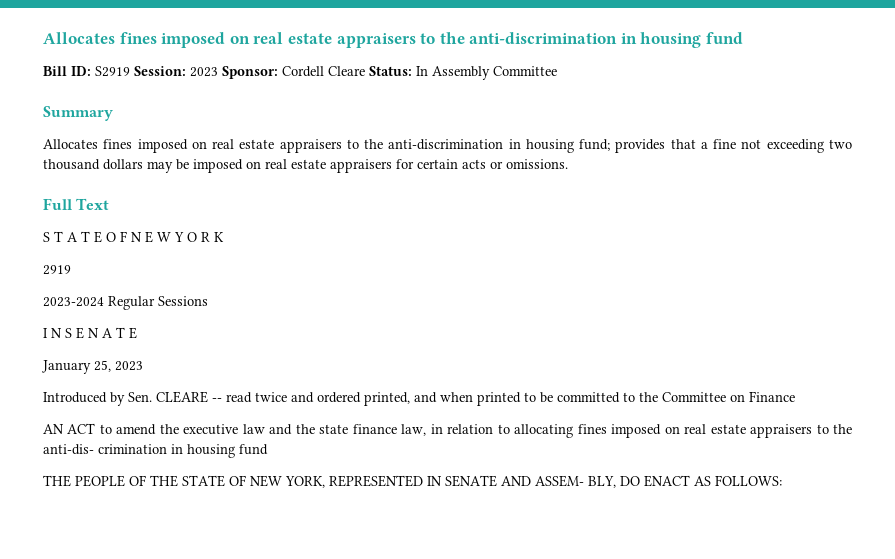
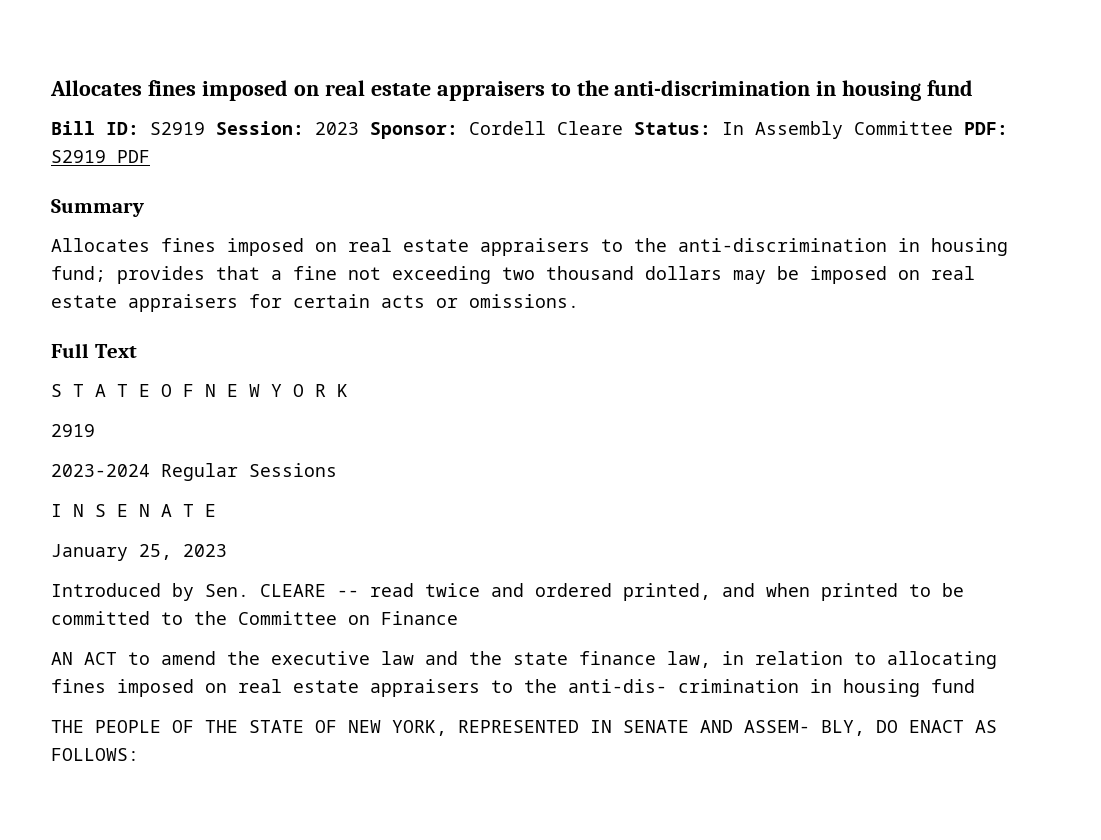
- Bill ID: S2919 Session: 2023 Sponsor: Cordell Cleare Status: In Assembly Committee
+ Bill ID: S2919 Session: 2023 Sponsor: Cordell Cleare Status: In Assembly Committee PDF: S2919 PDF

